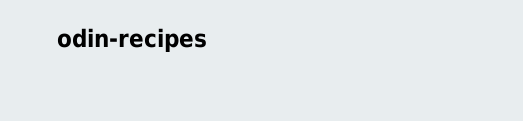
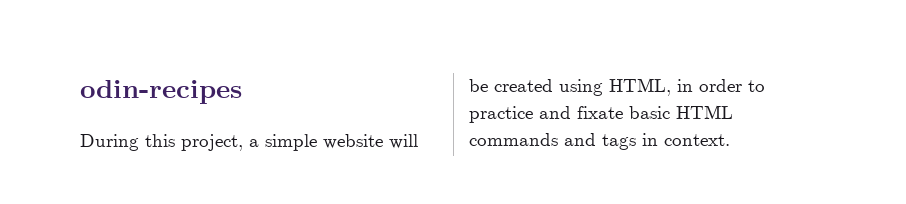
+ During this project, a simple website will be created using HTML, in order to practice and fixate basic HTML commands and tags in context.

